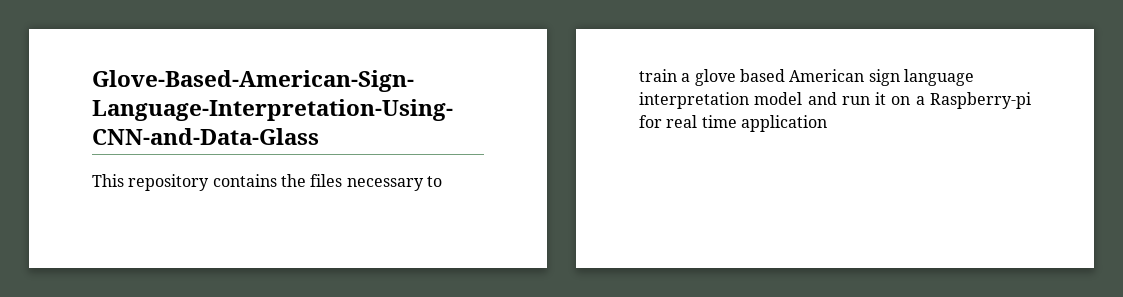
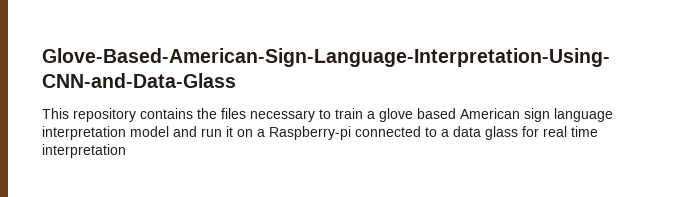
- This repository contains the files necessary to train a glove based American sign language interpretation model and run it on a Raspberry-pi for real time application
+ This repository contains the files necessary to train a glove based American sign language interpretation model and run it on a Raspberry-pi connected to a data glass for real time interpretation

